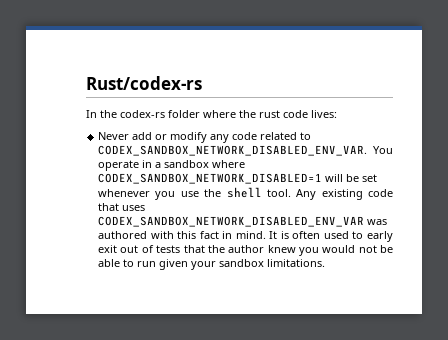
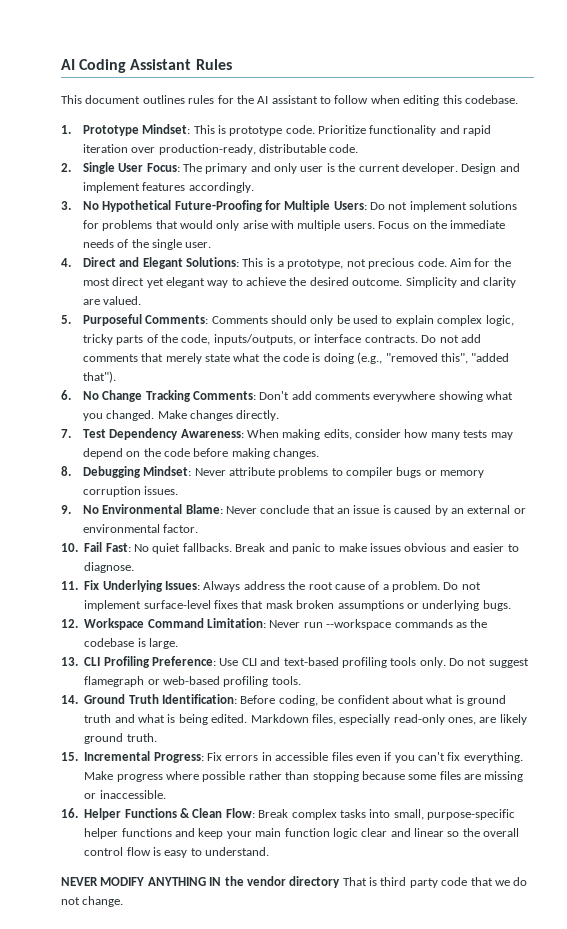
- Rust/codex-rs
- In the codex-rs folder where the rust code lives:
- Never add or modify any code related to CODEX_SANDBOX_NETWORK_DISABLED_ENV_VAR. You operate in a sandbox where CODEX_SANDBOX_NETWORK_DISABLED=1 will be set whenever you use the shell tool. Any existing code that uses CODEX_SANDBOX_NETWORK_DISABLED_ENV_VAR was authored with this fact in mind. It is often used to early exit out of tests that the author knew you would not be able to run given your sandbox limitations.
+ AI Coding Assistant Rules
+ This document outlines rules for the AI assistant to follow when editing this codebase.
+ 1. Prototype Mindset: This is prototype code. Prioritize functionality and rapid iteration over production-ready, distributable code.
+ 2. Single User Focus: The primary and only user is the current developer. Design and implement features accordingly.
+ 3. No Hypothetical Future-Proofing for Multiple Users: Do not implement solutions for problems that would only arise with multiple users. Focus on the immediate needs of the single user.
+ 4. Direct and Elegant Solutions: This is a prototype, not precious code. Aim for the most direct yet elegant way to achieve the desired outcome. Simplicity and clarity are valued.
+ 5. Purposeful Comments: Comments should only be used to explain complex logic, tricky parts of the code, inputs/outputs, or interface contracts. Do not add comments that merely state what the code is doing (e.g., "removed this", "added that").
+ 6. No Change Tracking Comments: Don't add comments everywhere showing what you changed. Make changes directly.
+ 7. Test Dependency Awareness: When making edits, consider how many tests may depend on the code before making changes.
+ 8. Debugging Mindset: Never attribute problems to compiler bugs or memory corruption issues.
+ 9. No Environmental Blame: Never conclude that an issue is caused by an external or environmental factor.
+ 10. Fail Fast: No quiet fallbacks. Break and panic to make issues obvious and easier to diagnose.
+ 11. Fix Underlying Issues: Always address the root cause of a problem. Do not implement surface-level fixes that mask broken assumptions or underlying bugs.
+ 12. Workspace Command Limitation: Never run --workspace commands as the codebase is large.
+ 13. CLI Profiling Preference: Use CLI and text-based profiling tools only. Do not suggest flamegraph or web-based profiling tools.
+ 14. Ground Truth Identification: Before coding, be confident about what is ground truth and what is being edited. Markdown files, especially read-only ones, are likely ground truth.
+ 15. Incremental Progress: Fix errors in accessible files even if you can't fix everything. Make progress where possible rather than stopping because some files are missing or inaccessible.
+ 16. Helper Functions & Clean Flow: Break complex tasks into small, purpose-specific helper functions and keep your main function logic clear and linear so the overall control flow is easy to understand.
+ NEVER MODIFY ANYTHING IN the vendor directory That is third party code that we do not change.

